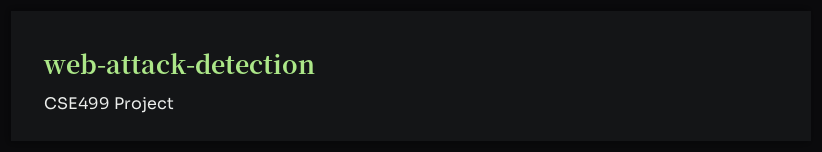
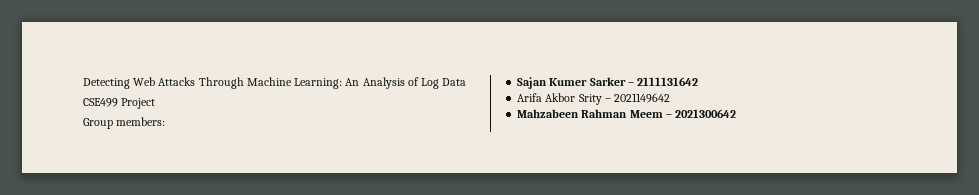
- web-attack-detection
+ Detecting Web Attacks Through Machine Learning: An Analysis of Log Data
  CSE499 Project
+ Group members:
+ Sajan Kumer Sarker – 2111131642
+ Arifa Akbor Srity – 2021149642
+ Mahzabeen Rahman Meem – 2021300642

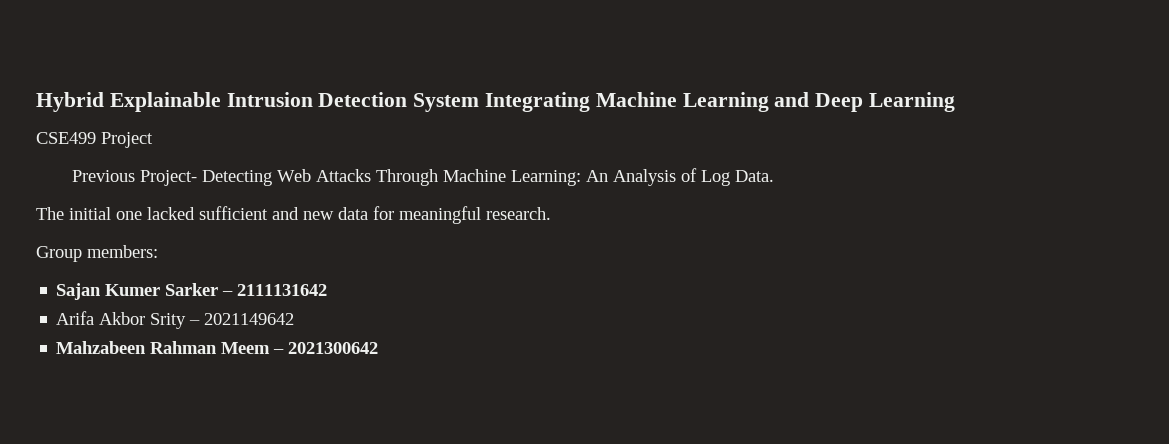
- Detecting Web Attacks Through Machine Learning: An Analysis of Log Data
+ Hybrid Explainable Intrusion Detection System Integrating Machine Learning and Deep Learning
  CSE499 Project
+ Previous Project- Detecting Web Attacks Through Machine Learning: An Analysis of Log Data.
+ The initial one lacked sufficient and new data for meaningful research.

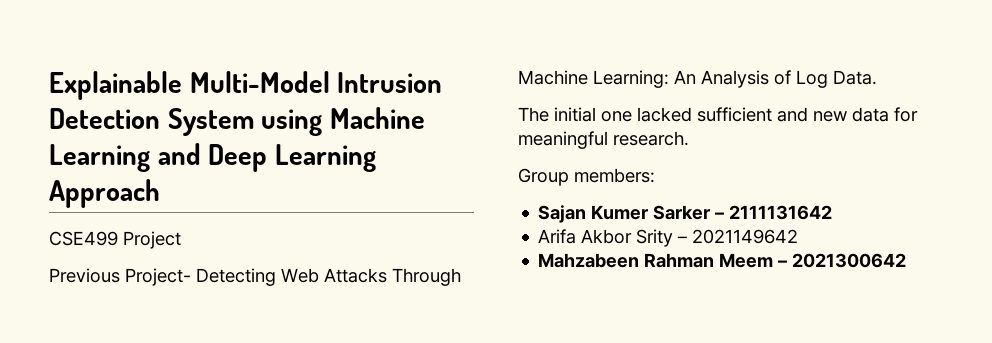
- Hybrid Explainable Intrusion Detection System Integrating Machine Learning and Deep Learning
+ Explainable Multi-Model Intrusion Detection System using Machine Learning and Deep Learning Approach

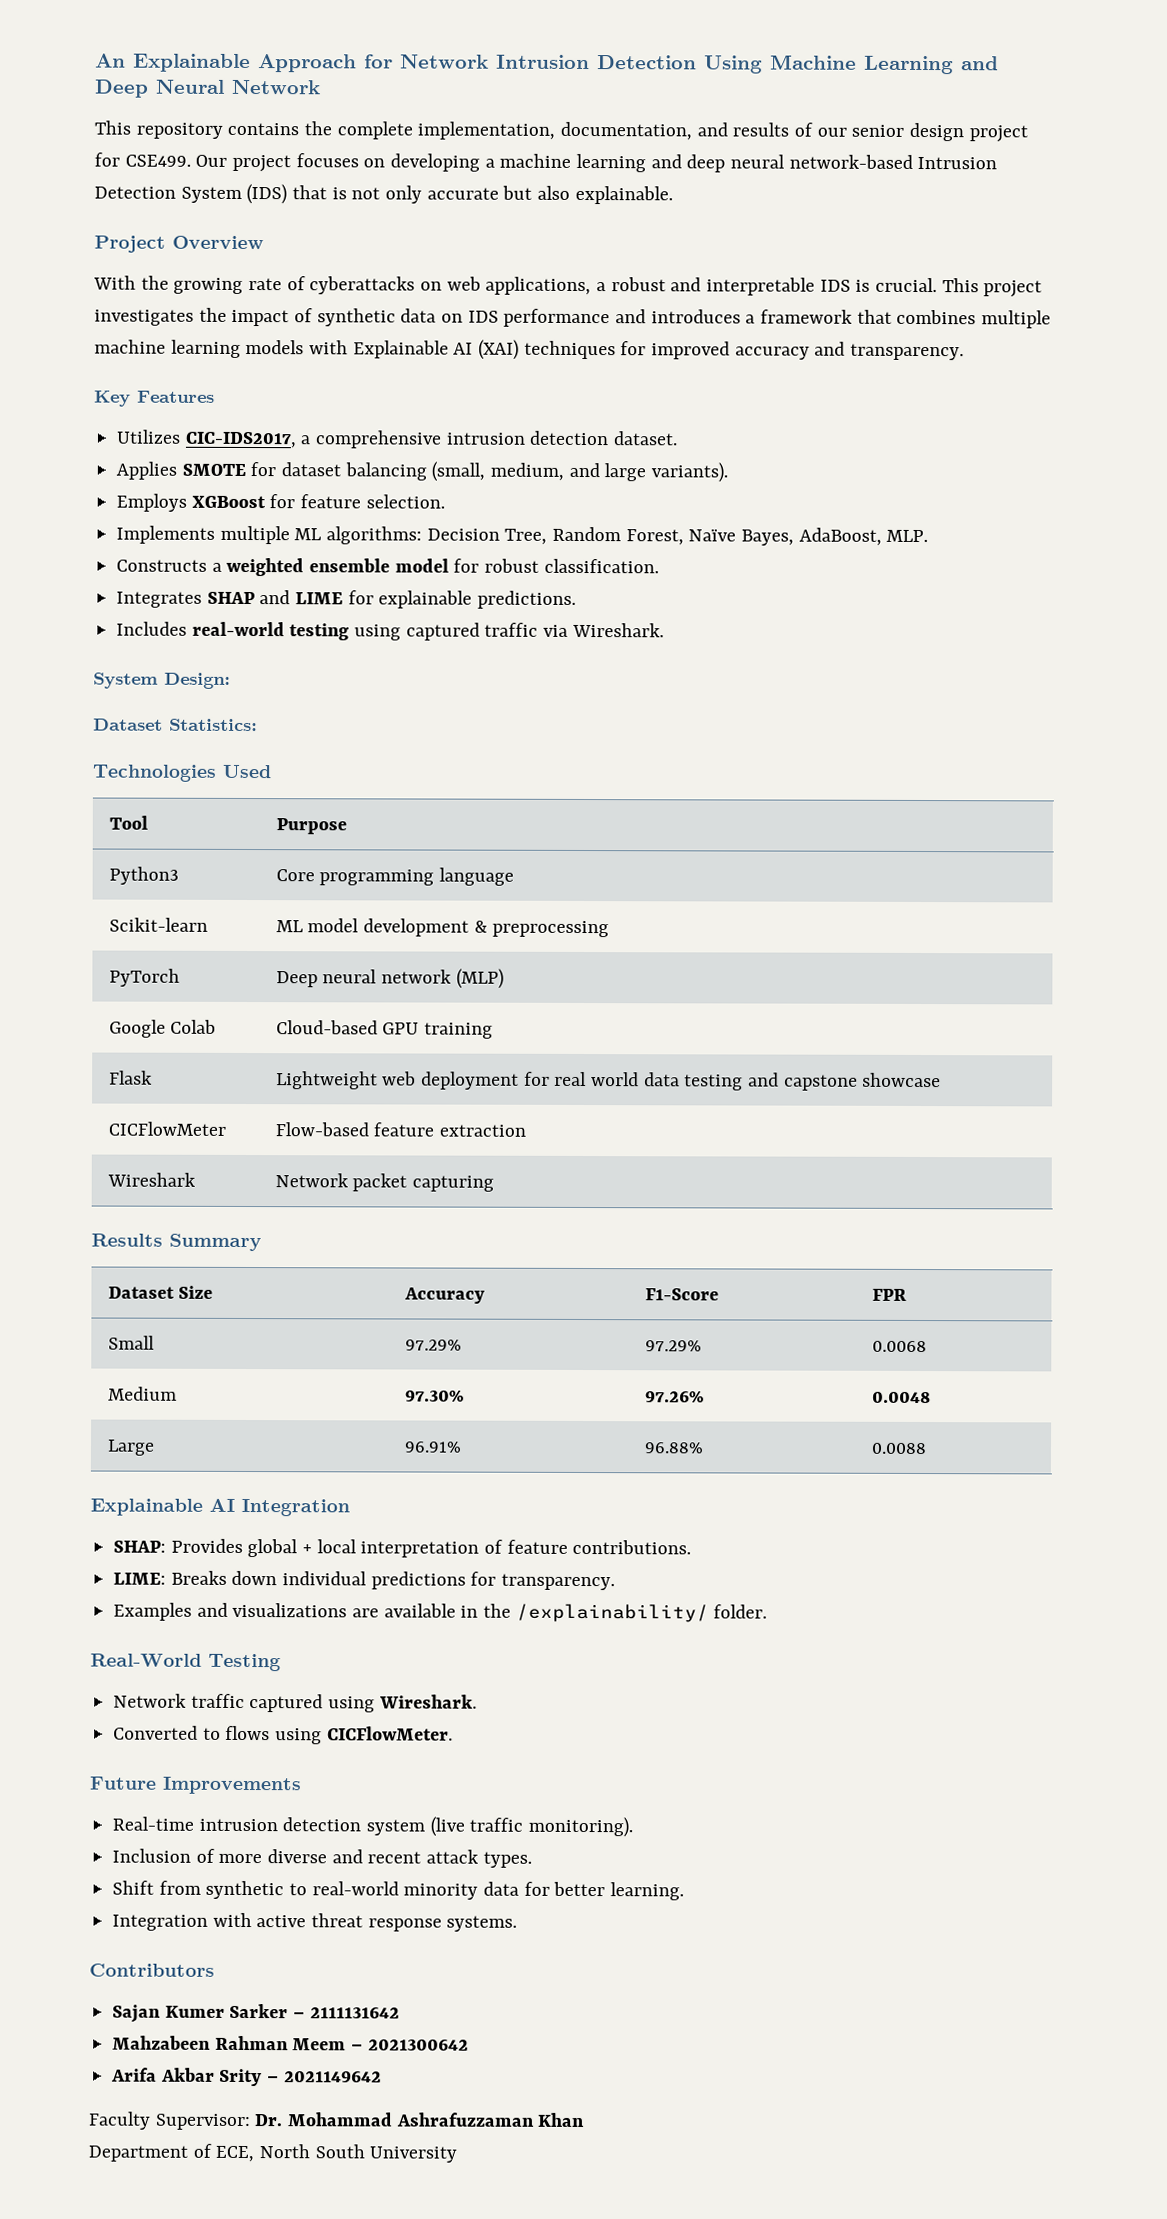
- Explainable Multi-Model Intrusion Detection System using Machine Learning and Deep Learning Approach
- CSE499 Project
- Previous Project- Detecting Web Attacks Through Machine Learning: An Analysis of Log Data.
- The initial one lacked sufficient and new data for meaningful research.
- Group members:
+ An Explainable Approach for Network Intrusion Detection Using Machine Learning and Deep Neural Network
+ This repository contains the complete implementation, documentation, and results of our senior design project for CSE499. Our project focuses on developing a machine learning and deep neural network-based Intrusion Detection System (IDS) that is not only accurate but also explainable.
+ Project Overview
+ With the growing rate of cyberattacks on web applications, a robust and interpretable IDS is crucial. This project investigates the impact of synthetic data on IDS performance and introduces a framework that combines multiple machine learning models with Explainable AI (XAI) techniques for improved accuracy and transparency.
+ Key Features
+ Utilizes CIC-IDS2017, a comprehensive intrusion detection dataset.
+ Applies SMOTE for dataset balancing (small, medium, and large variants).
+ Employs XGBoost for feature selection.
+ Implements multiple ML algorithms: Decision Tree, Random Forest, Naïve Bayes, AdaBoost, MLP.
+ Constructs a weighted ensemble model for robust classification.
+ Integrates SHAP and LIME for explainable predictions.
+ Includes real-world testing using captured traffic via Wireshark.
+ System Design:
+ Dataset Statistics:
+ Technologies Used
+ Tool | Purpose
+ Python3 | Core programming language
+ Scikit-learn | ML model development & preprocessing
+ PyTorch | Deep neural network (MLP)
+ Google Colab | Cloud-based GPU training
+ Flask | Lightweight web deployment for real world data testing and capstone showcase
+ CICFlowMeter | Flow-based feature extraction
+ Wireshark | Network packet capturing
+ Results Summary
+ Dataset Size | Accuracy | F1-Score | FPR
+ Small | 97.29% | 97.29% | 0.0068
+ Medium | 97.30% | 97.26% | 0.0048
+ Large | 96.91% | 96.88% | 0.0088
+ Explainable AI Integration
+ SHAP: Provides global + local interpretation of feature contributions.
+ LIME: Breaks down individual predictions for transparency.
+ Examples and visualizations are available in the /explainability/ folder.
+ Real-World Testing
+ Network traffic captured using Wireshark.
+ Converted to flows using CICFlowMeter.
+ Future Improvements
+ Real-time intrusion detection system (live traffic monitoring).
+ Inclusion of more diverse and recent attack types.
+ Shift from synthetic to real-world minority data for better learning.
+ Integration with active threat response systems.
+ Contributors
- Arifa Akbor Srity – 2021149642
+ Arifa Akbar Srity – 2021149642
+ Faculty Supervisor: Dr. Mohammad Ashrafuzzaman Khan
+ Department of ECE, North South University

